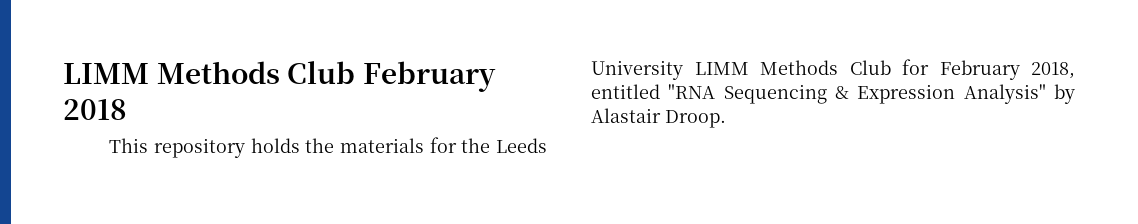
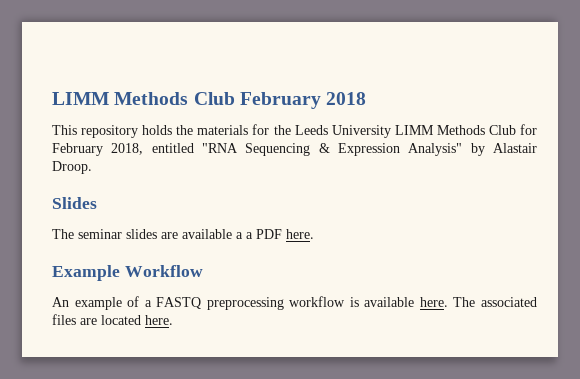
+ Slides
+ The seminar slides are available a a PDF here.
+ Example Workflow
+ An example of a FASTQ preprocessing workflow is available here. The associated files are located here.

